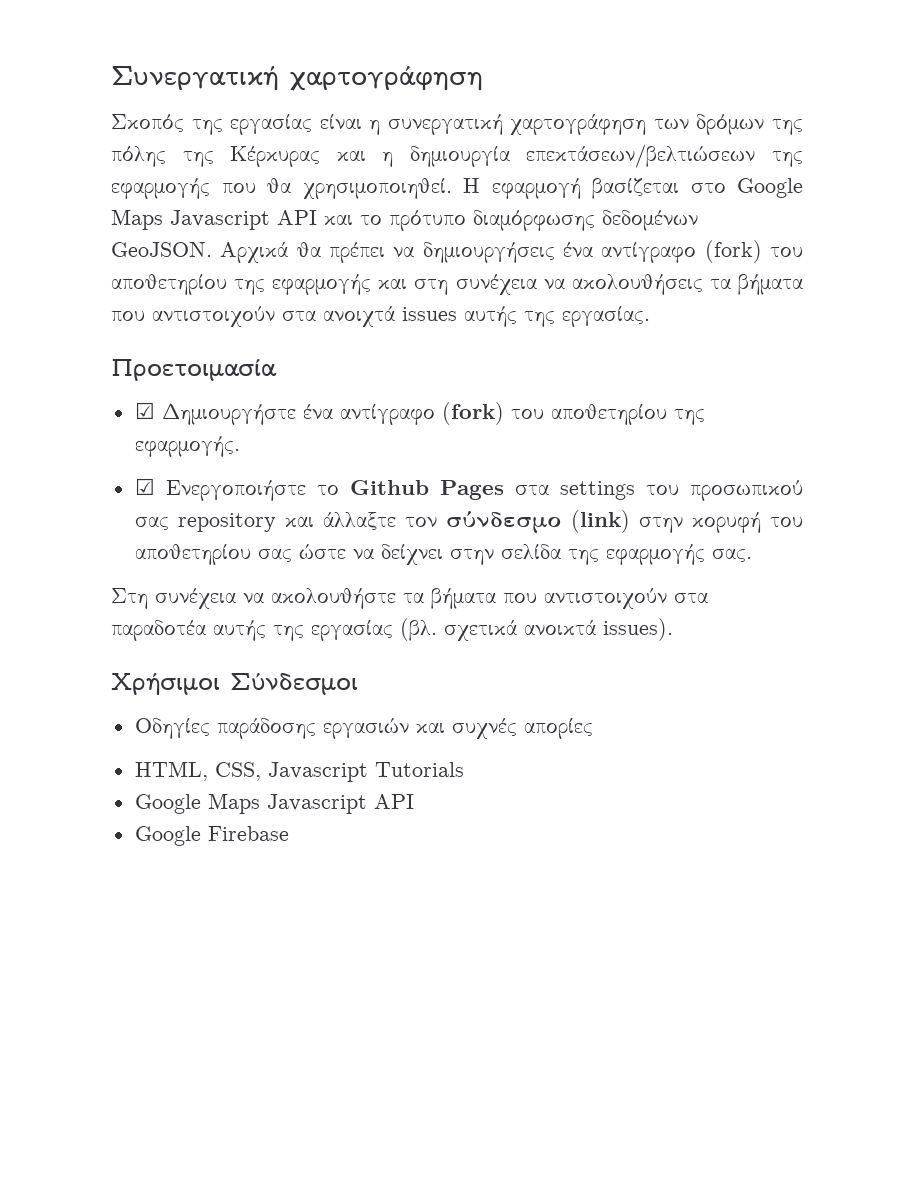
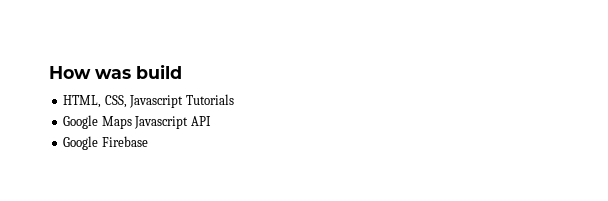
- Συνεργατική χαρτογράφηση
- Σκοπός της εργασίας είναι η συνεργατική χαρτογράφηση των δρόμων της πόλης της Κέρκυρας και η δημιουργία επεκτάσεων/βελτιώσεων της εφαρμογής που θα χρησιμοποιηθεί. Η εφαρμογή βασίζεται στο Google Maps Javascript API και το πρότυπο διαμόρφωσης δεδομένων GeoJSON. Αρχικά θα πρέπει να δημιουργήσεις ένα αντίγραφο (fork) του αποθετηρίου της εφαρμογής και στη συνέχεια να ακολουθήσεις τα βήματα που αντιστοιχούν στα ανοιχτά issues αυτής της εργασίας.
- Προετοιμασία
- ☑ Δημιουργήστε ένα αντίγραφο (fork) του αποθετηρίου της εφαρμογής.
- ☑ Ενεργοποιήστε το Github Pages στα settings του προσωπικού σας repository και άλλαξτε τον σύνδεσμο (link) στην κορυφή του αποθετηρίου σας ώστε να δείχνει στην σελίδα της εφαρμογής σας.
- Στη συνέχεια να ακολουθήστε τα βήματα που αντιστοιχούν στα παραδοτέα αυτής της εργασίας (βλ. σχετικά ανοικτά issues).
- Χρήσιμοι Σύνδεσμοι
- Οδηγίες παράδοσης εργασιών και συχνές απορίες
+ How was build

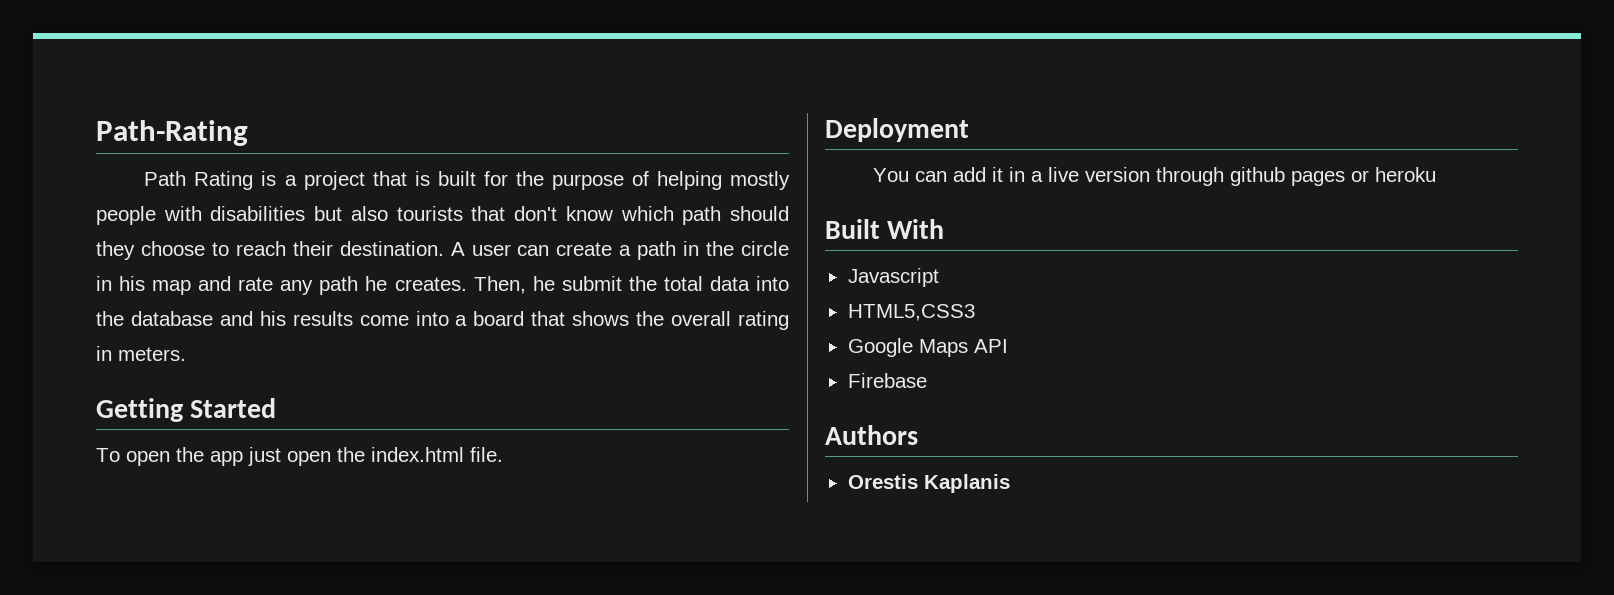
- How was build
- HTML, CSS, Javascript Tutorials
+ Path-Rating
+ Path Rating is a project that is built for the purpose of helping mostly people with disabilities but also tourists that don't know which path should they choose to reach their destination. A user can create a path in the circle in his map and rate any path he creates. Then, he submit the total data into the database and his results come into a board that shows the overall rating in meters.
+ Getting Started
+ To open the app just open the index.html file.
+ Deployment
+ You can add it in a live version through github pages or heroku
+ Built With
+ Javascript
+ HTML5,CSS3
- Google Maps Javascript API
+ Google Maps API
- Google Firebase
+ Firebase
+ Authors
+ Orestis Kaplanis

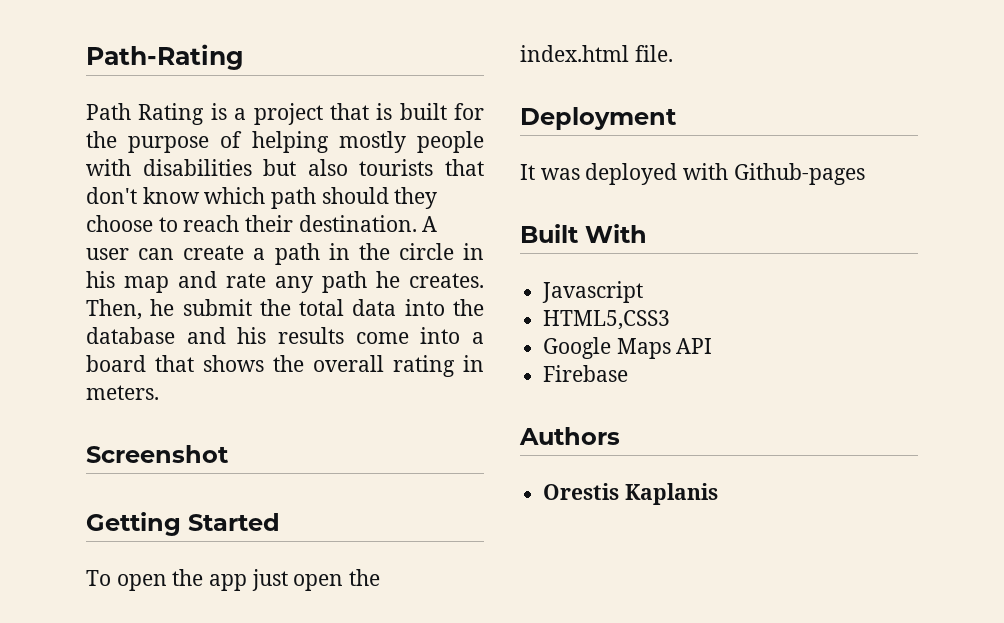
+ Screenshot
- You can add it in a live version through github pages or heroku
+ It was deployed with Github-pages

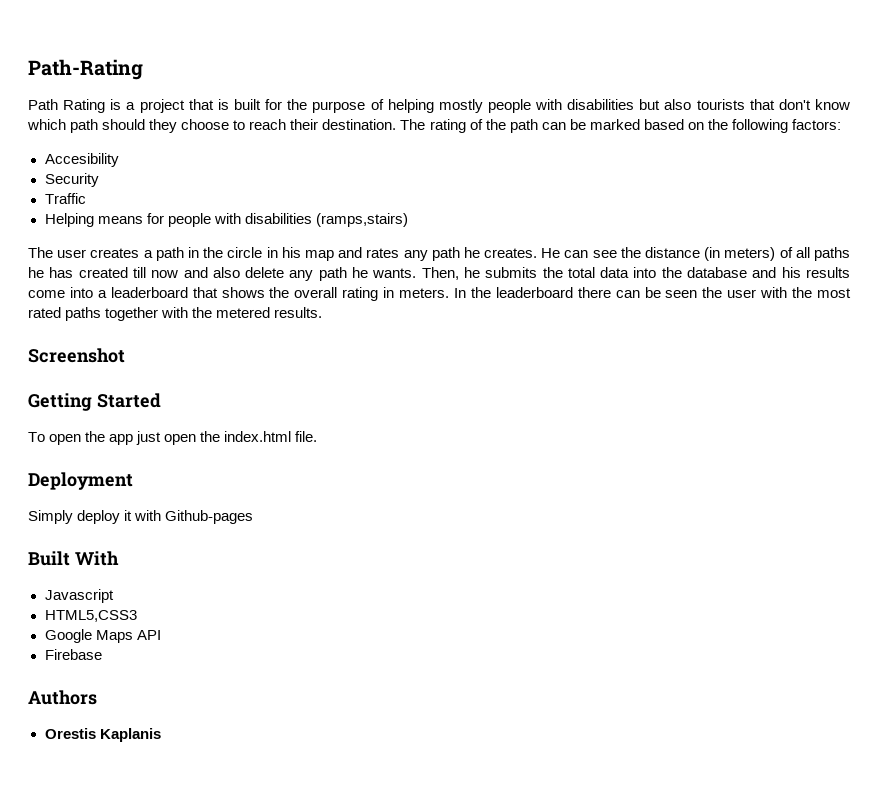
- A user can create a path in the circle in his map and rate any path he creates.
+ The rating of the path can be marked based on the following factors:
+ Accesibility
+ Security
+ Traffic
+ Helping means for people with disabilities (ramps,stairs)
+ The user creates a path in the circle in his map and rates any path he creates.
+ He can see the distance (in meters) of all paths he has created till now and also delete any path he wants.
- Then, he submit the total data into the database and his results come into a board that shows the overall rating in meters.
+ Then, he submits the total data into the database and his results come into a leaderboard that shows the overall rating in meters. In the leaderboard there can be seen the user with the most rated paths together with the metered results.
- It was deployed with Github-pages
+ Simply deploy it with Github-pages

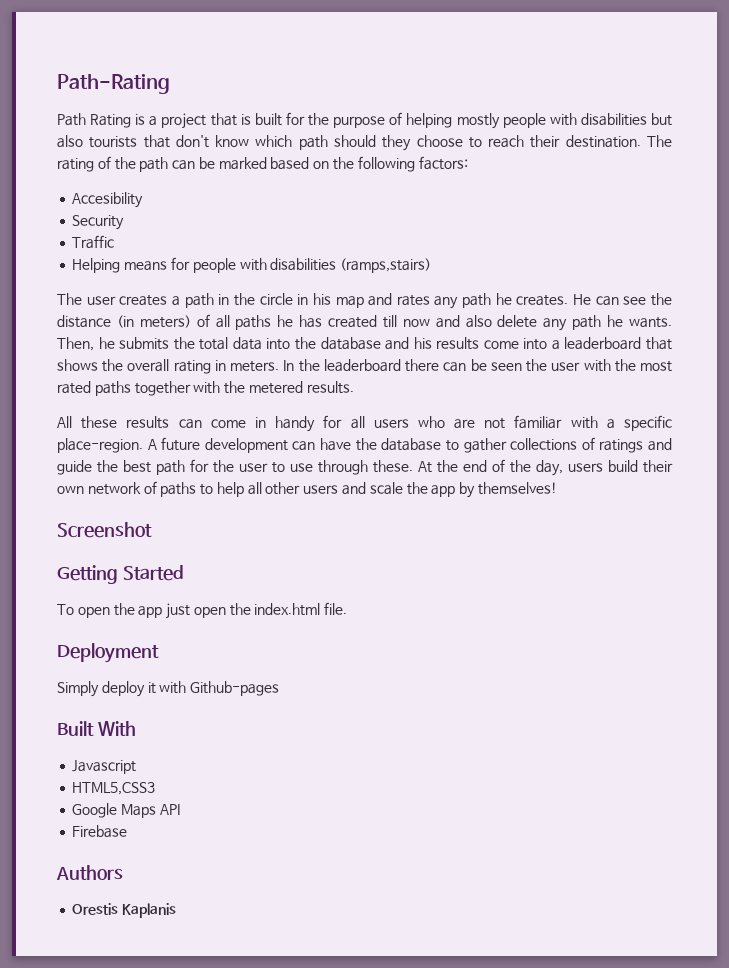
+ All these results can come in handy for all users who are not familiar with a specific place-region. A future development can have the database to gather collections of ratings and guide the best path for the user to use through these. At the end of the day, users build their own network of paths to help all other users and scale the app by themselves!

